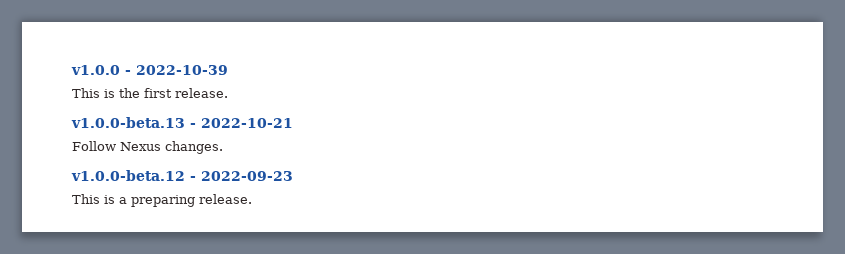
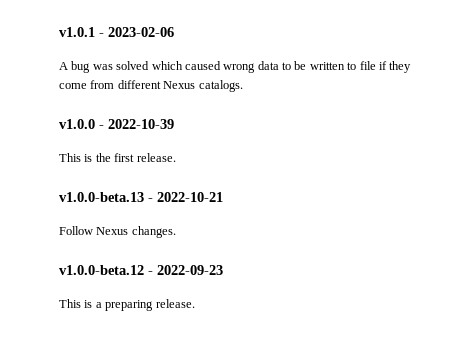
+ v1.0.1 - 2023-02-06
+ A bug was solved which caused wrong data to be written to file if they come from different Nexus catalogs.

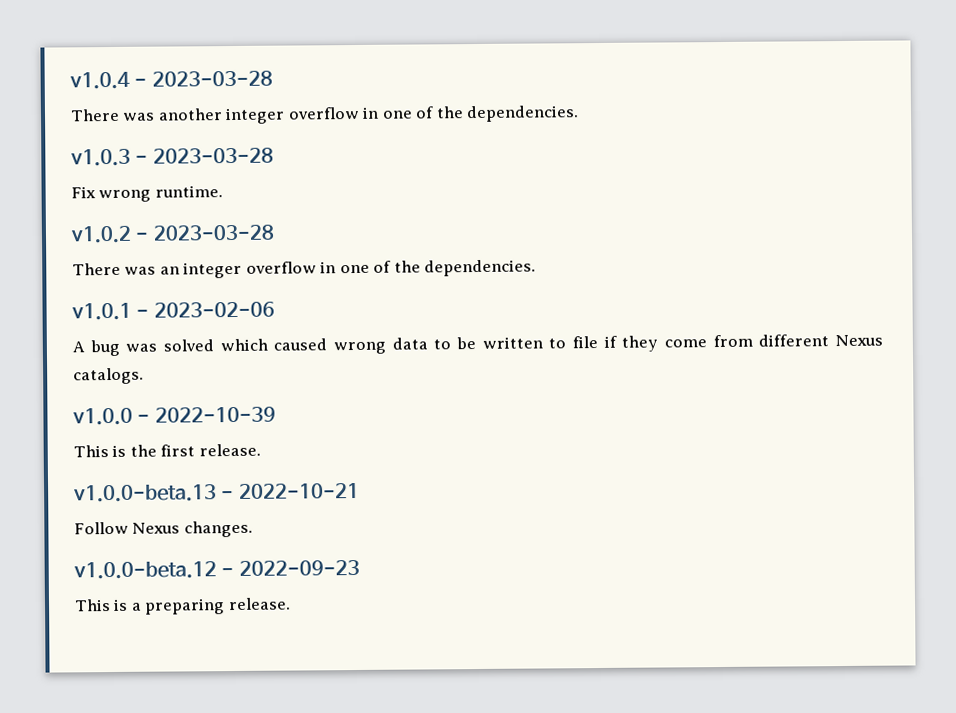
+ v1.0.4 - 2023-03-28
+ There was another integer overflow in one of the dependencies.
+ v1.0.3 - 2023-03-28
+ Fix wrong runtime.
+ v1.0.2 - 2023-03-28
+ There was an integer overflow in one of the dependencies.

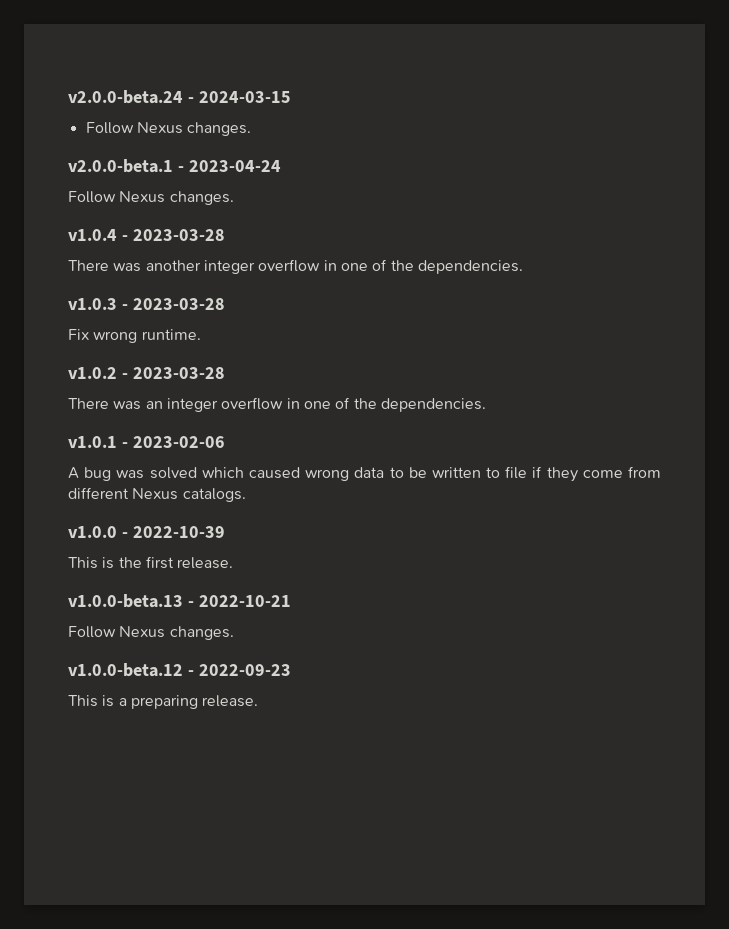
+ v2.0.0-beta.24 - 2024-03-15
+ Follow Nexus changes.
+ v2.0.0-beta.1 - 2023-04-24
+ Follow Nexus changes.

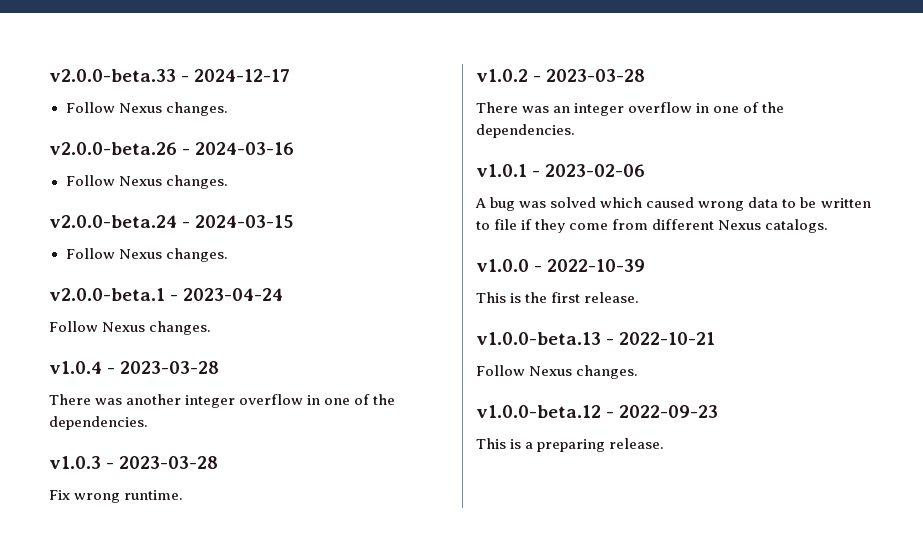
+ v2.0.0-beta.33 - 2024-12-17
+ Follow Nexus changes.
+ v2.0.0-beta.26 - 2024-03-16
+ Follow Nexus changes.

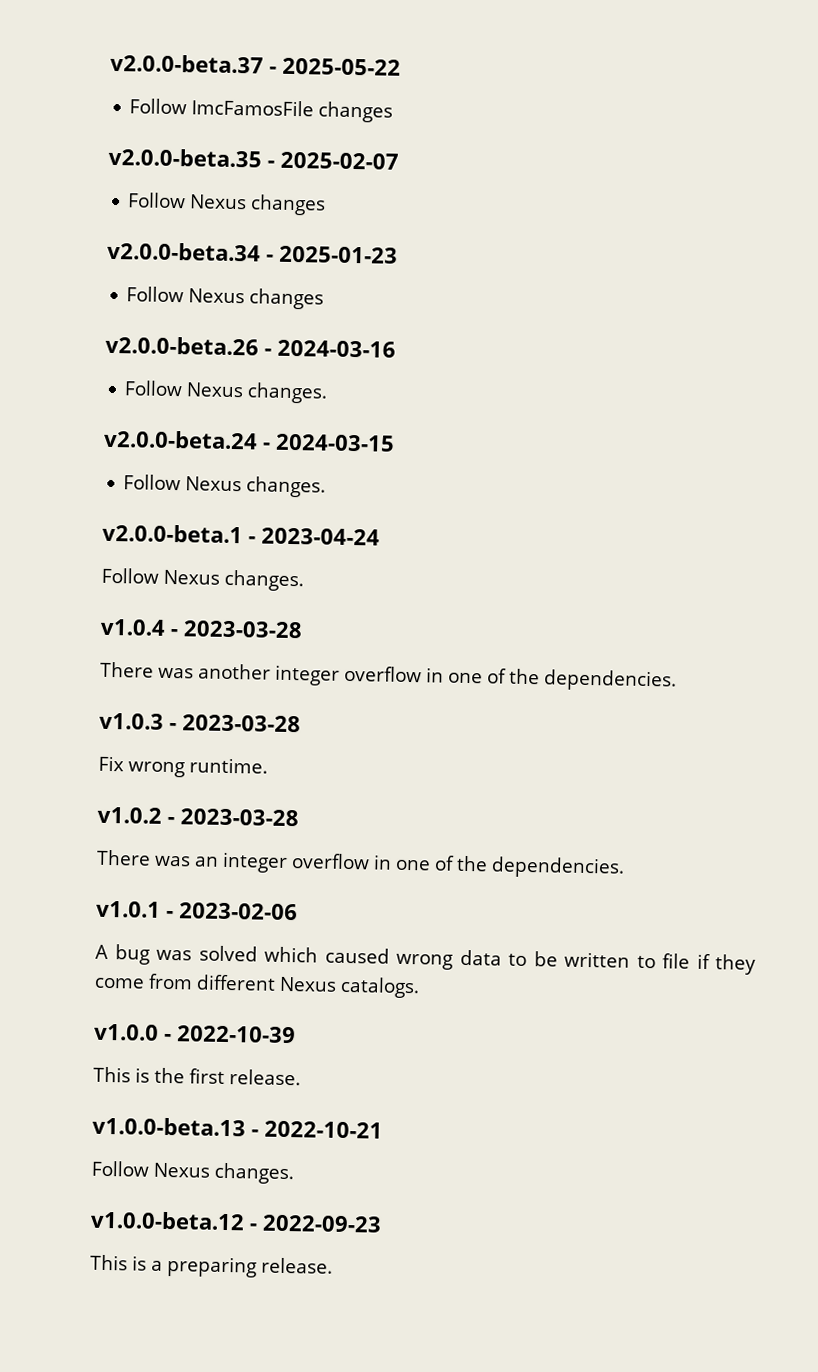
- v2.0.0-beta.33 - 2024-12-17
- Follow Nexus changes.
+ v2.0.0-beta.37 - 2025-05-22
+ Follow ImcFamosFile changes
+ v2.0.0-beta.35 - 2025-02-07
+ Follow Nexus changes
+ v2.0.0-beta.34 - 2025-01-23
+ Follow Nexus changes

